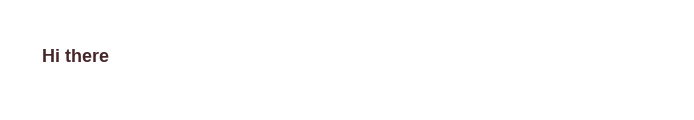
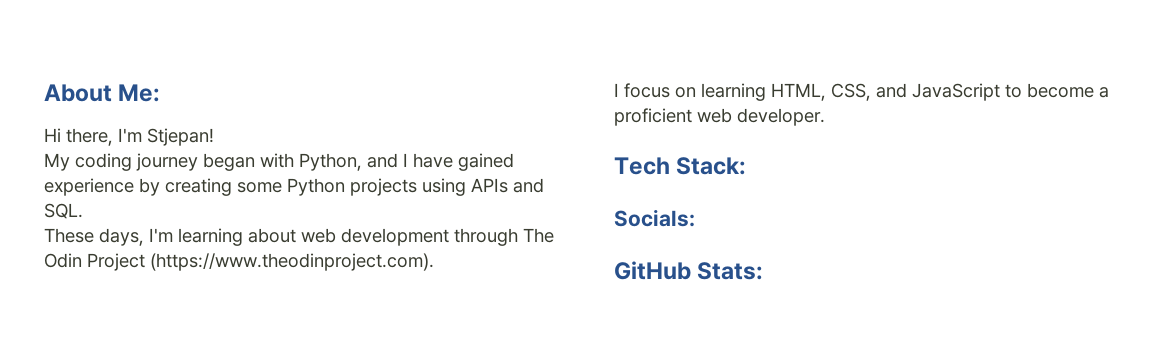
- Hi there
+ About Me:
+ Hi there, I'm Stjepan!
+ My coding journey began with Python, and I have gained experience by creating some Python projects using APIs and SQL.
+ These days, I'm learning about web development through The Odin Project (https://www.theodinproject.com).
+ I focus on learning HTML, CSS, and JavaScript to become a proficient web developer.
+ Tech Stack:
+ Socials:
+ GitHub Stats:

